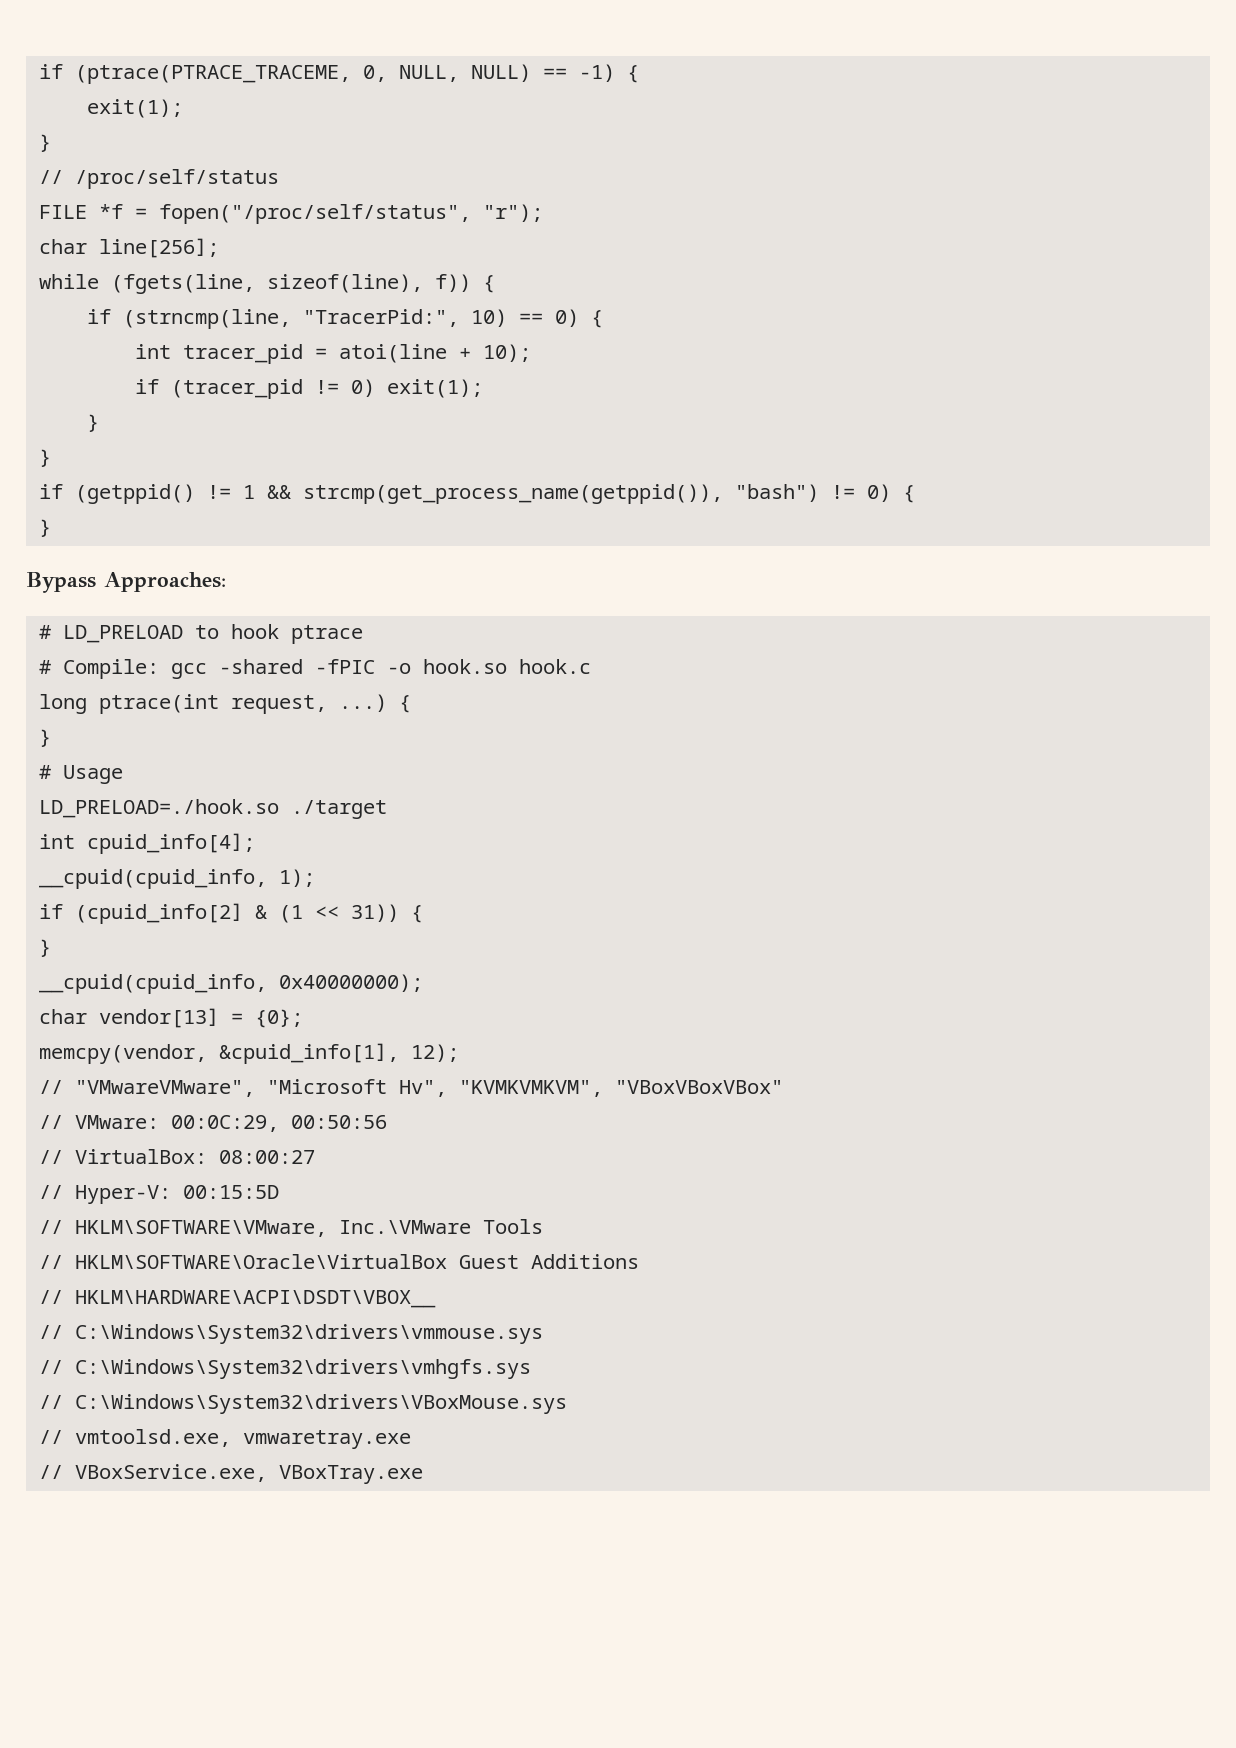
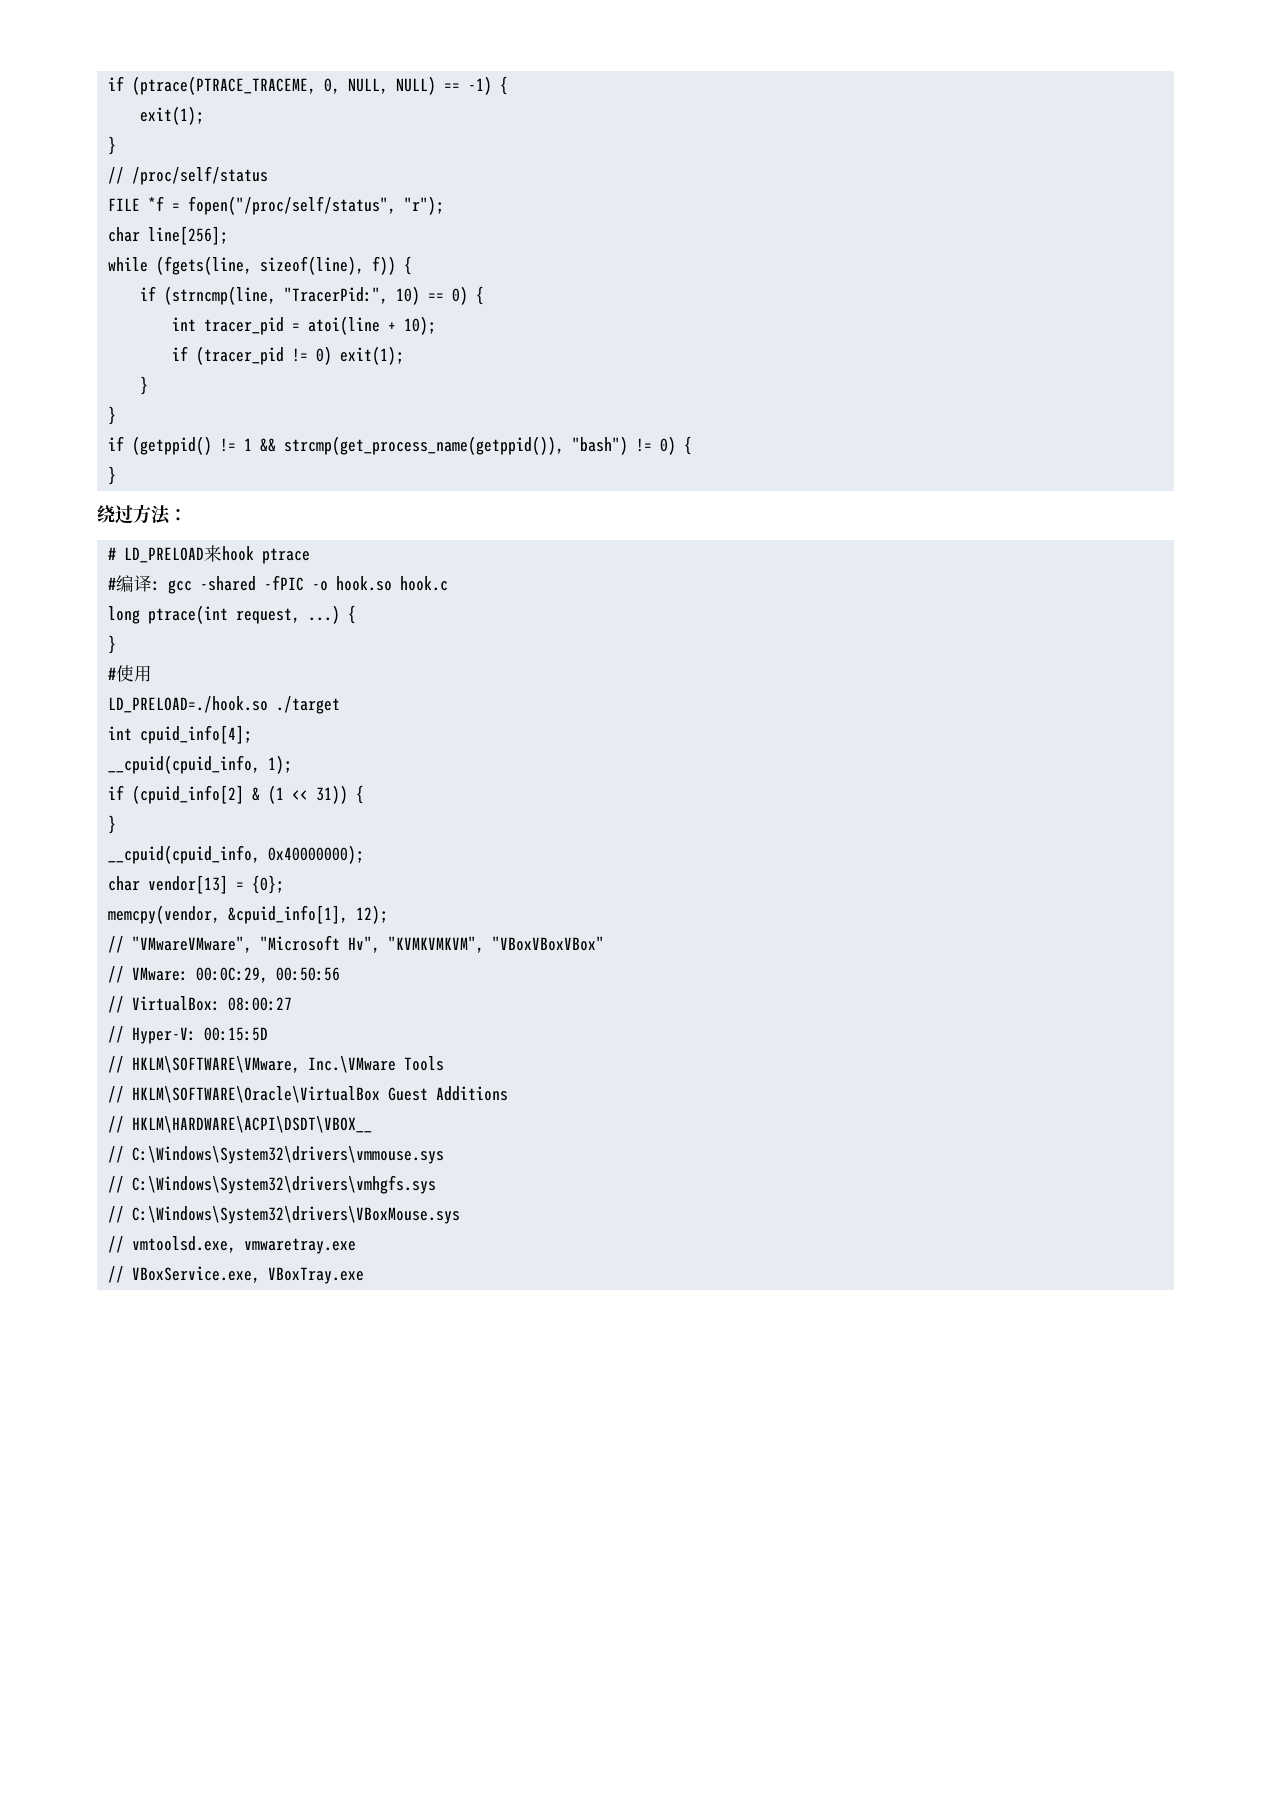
- Bypass Approaches:
+ 绕过方法：
- # LD_PRELOAD to hook ptrace
+ # LD_PRELOAD来hook ptrace
- # Compile: gcc -shared -fPIC -o hook.so hook.c
+ #编译: gcc -shared -fPIC -o hook.so hook.c
- # Usage
+ #使用

